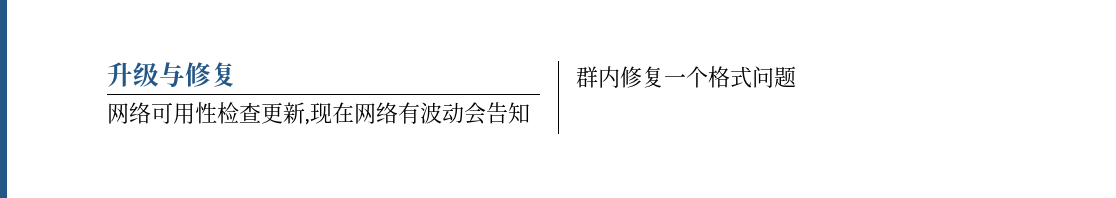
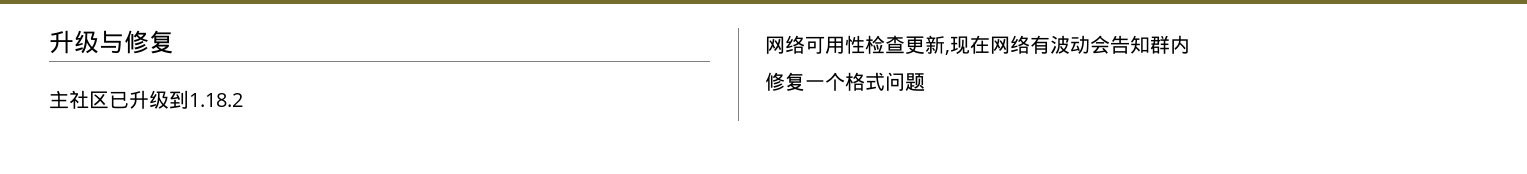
+ 主社区已升级到1.18.2
- 网络可用性检查更新,现在网络有波动会告知群内修复一个格式问题
+ 网络可用性检查更新,现在网络有波动会告知群内
+ 修复一个格式问题

